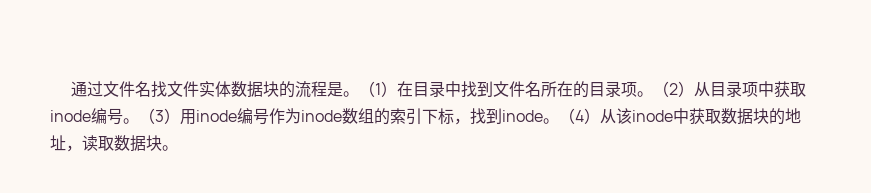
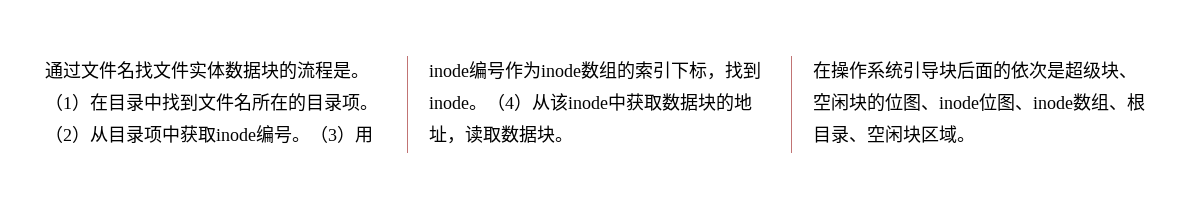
+ 在操作系统引导块后面的依次是超级块、空闲块的位图、inode位图、inode数组、根目录、空闲块区域。

